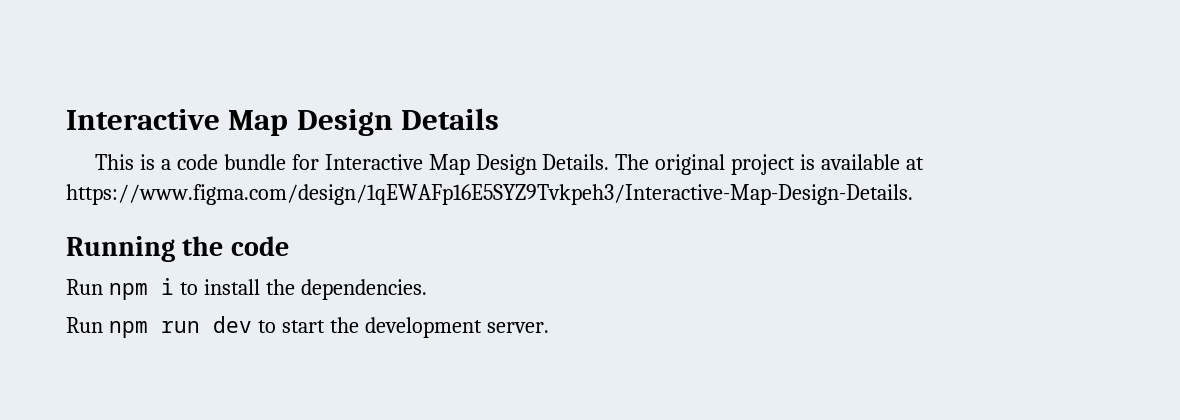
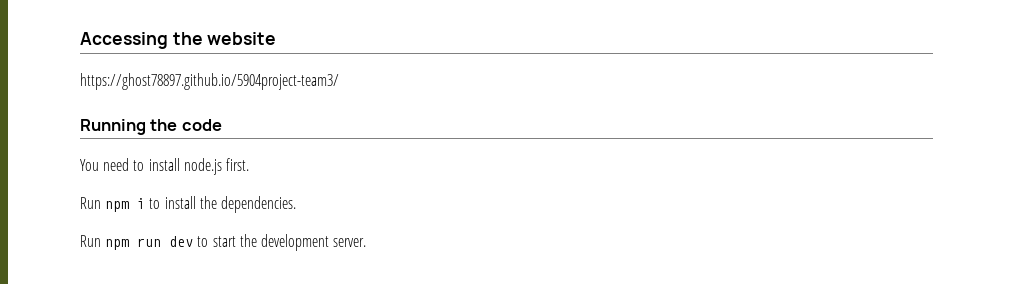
- Interactive Map Design Details
- This is a code bundle for Interactive Map Design Details. The original project is available at https://www.figma.com/design/1qEWAFp16E5SYZ9Tvkpeh3/Interactive-Map-Design-Details.
+ Accessing the website
+ https://ghost78897.github.io/5904project-team3/
  Running the code
+ You need to install node.js first.

